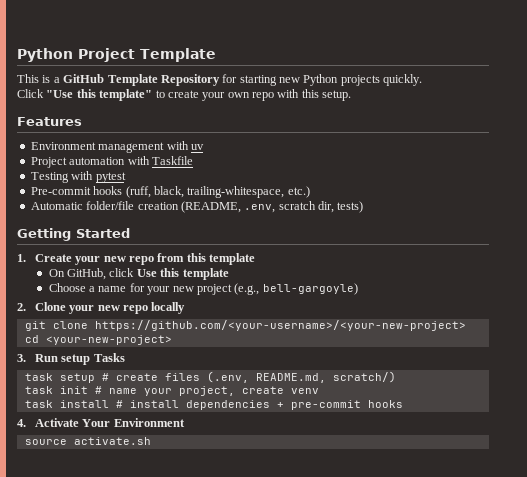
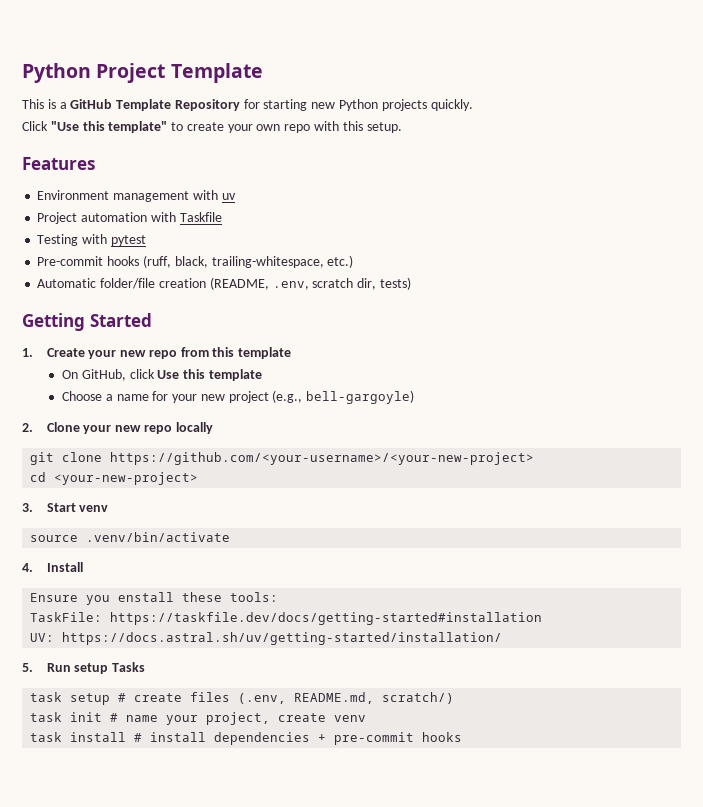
- 3. Run setup Tasks
+ 3. Start venv
+ source .venv/bin/activate
+ 4. Install
+ Ensure you enstall these tools:
+ TaskFile: https://taskfile.dev/docs/getting-started#installation
+ UV: https://docs.astral.sh/uv/getting-started/installation/
+ 5. Run setup Tasks
- 4. Activate Your Environment
- source activate.sh

